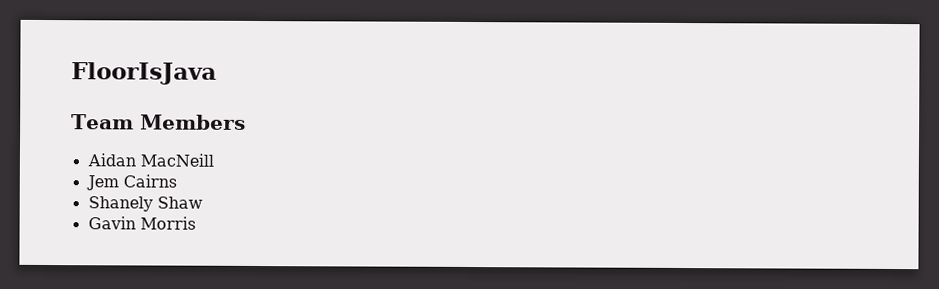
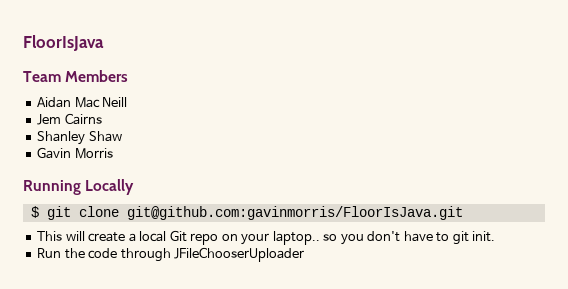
- Aidan MacNeill
+ Aidan Mac Neill
- Shanely Shaw
+ Shanley Shaw
+ Running Locally
+ $ git clone git@github.com:gavinmorris/FloorIsJava.git
+ This will create a local Git repo on your laptop.. so you don't have to git init.
+ Run the code through JFileChooserUploader

